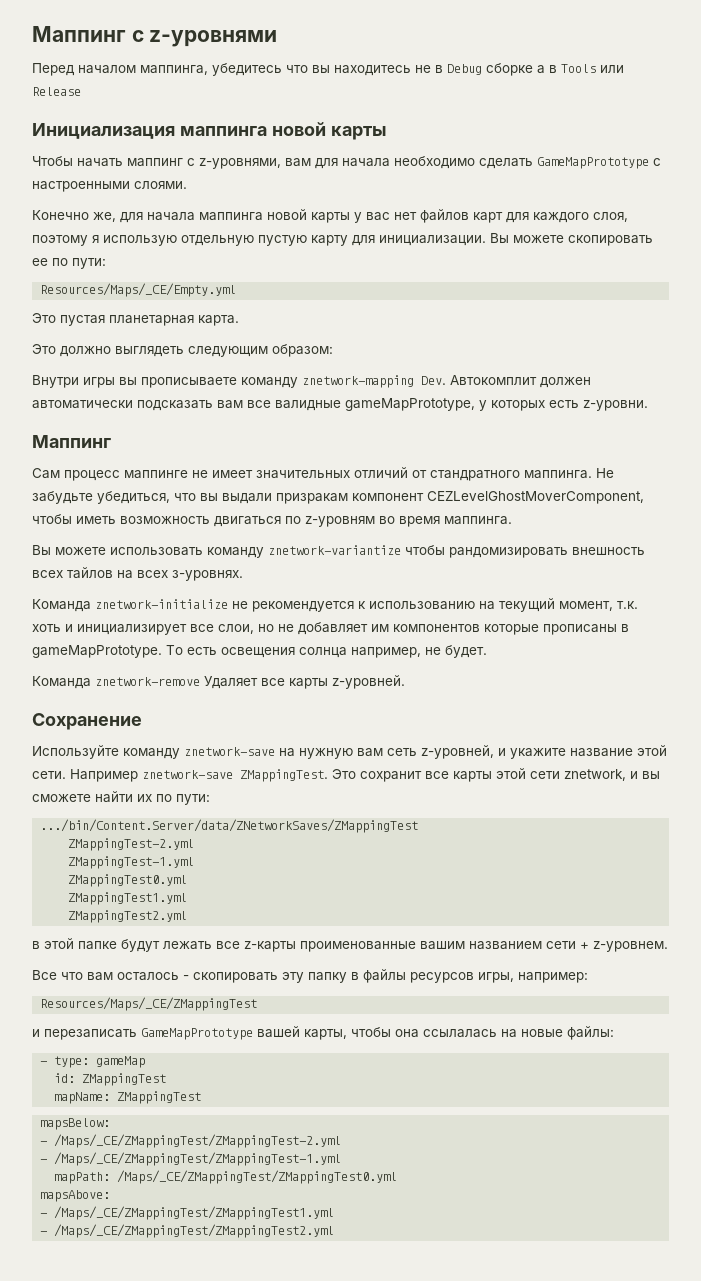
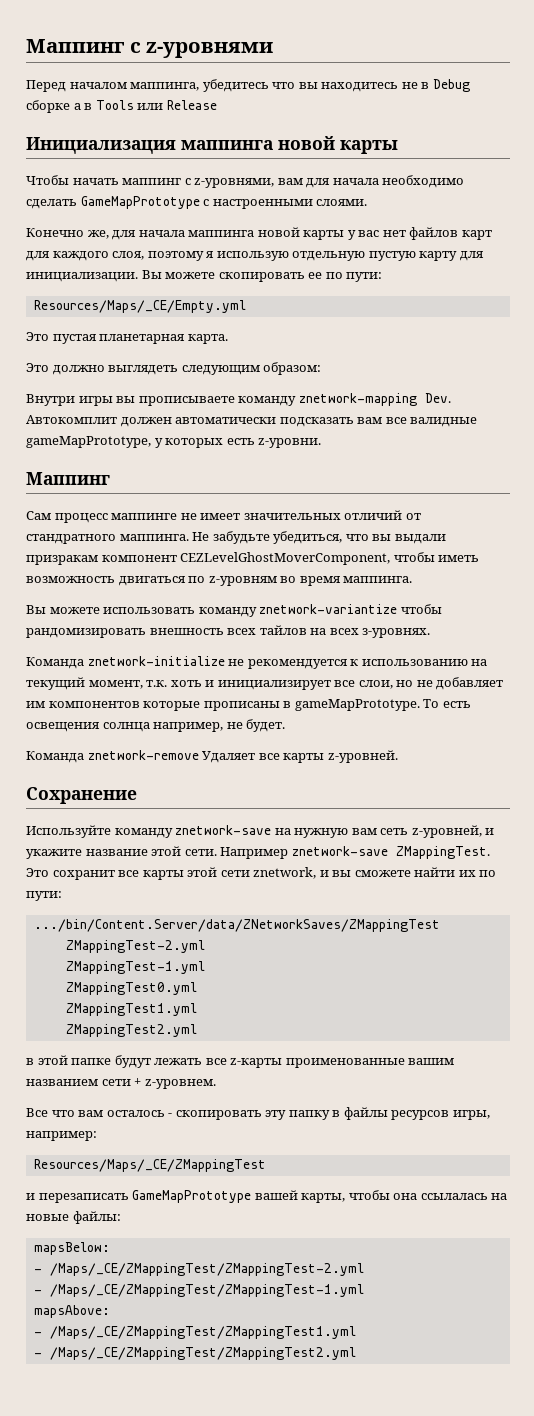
- - type: gameMap
- id: ZMappingTest
- mapName: ZMappingTest
- mapPath: /Maps/_CE/ZMappingTest/ZMappingTest0.yml

